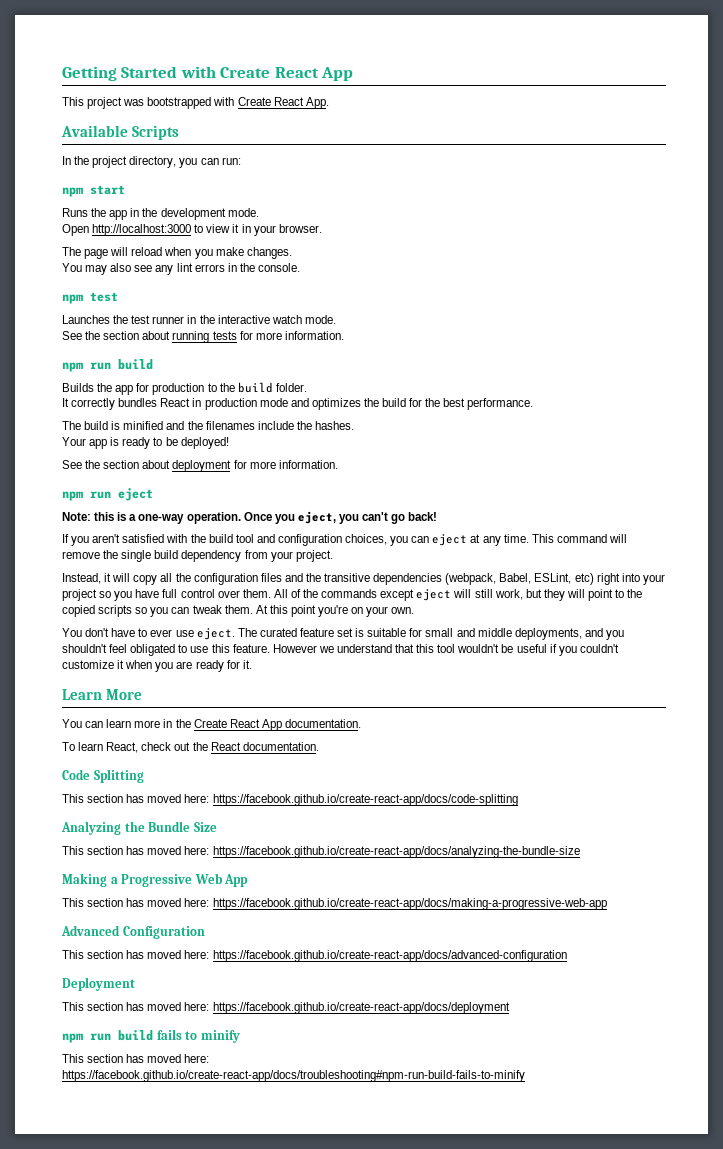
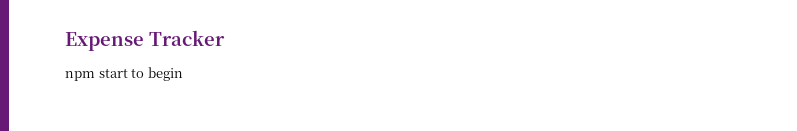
- Getting Started with Create React App
- This project was bootstrapped with Create React App.
- Available Scripts
- In the project directory, you can run:
- npm start
- Runs the app in the development mode.
- Open http://localhost:3000 to view it in your browser.
- The page will reload when you make changes.
- You may also see any lint errors in the console.
- npm test
- Launches the test runner in the interactive watch mode.
- See the section about running tests for more information.
- npm run build
- Builds the app for production to the build folder.
- It correctly bundles React in production mode and optimizes the build for the best performance.
- The build is minified and the filenames include the hashes.
- Your app is ready to be deployed!
- See the section about deployment for more information.
- npm run eject
- Note: this is a one-way operation. Once you eject, you can't go back!
- If you aren't satisfied with the build tool and configuration choices, you can eject at any time. This command will remove the single build dependency from your project.
- Instead, it will copy all the configuration files and the transitive dependencies (webpack, Babel, ESLint, etc) right into your project so you have full control over them. All of the commands except eject will still work, but they will point to the copied scripts so you can tweak them. At this point you're on your own.
- You don't have to ever use eject. The curated feature set is suitable for small and middle deployments, and you shouldn't feel obligated to use this feature. However we understand that this tool wouldn't be useful if you couldn't customize it when you are ready for it.
- Learn More
- You can learn more in the Create React App documentation.
- To learn React, check out the React documentation.
- Code Splitting
- This section has moved here: https://facebook.github.io/create-react-app/docs/code-splitting
- Analyzing the Bundle Size
- This section has moved here: https://facebook.github.io/create-react-app/docs/analyzing-the-bundle-size
- Making a Progressive Web App
- This section has moved here: https://facebook.github.io/create-react-app/docs/making-a-progressive-web-app
- Advanced Configuration
- This section has moved here: https://facebook.github.io/create-react-app/docs/advanced-configuration
- Deployment
- This section has moved here: https://facebook.github.io/create-react-app/docs/deployment
- npm run build fails to minify
- This section has moved here: https://facebook.github.io/create-react-app/docs/troubleshooting#npm-run-build-fails-to-minify
+ Expense Tracker
+ npm start to begin

